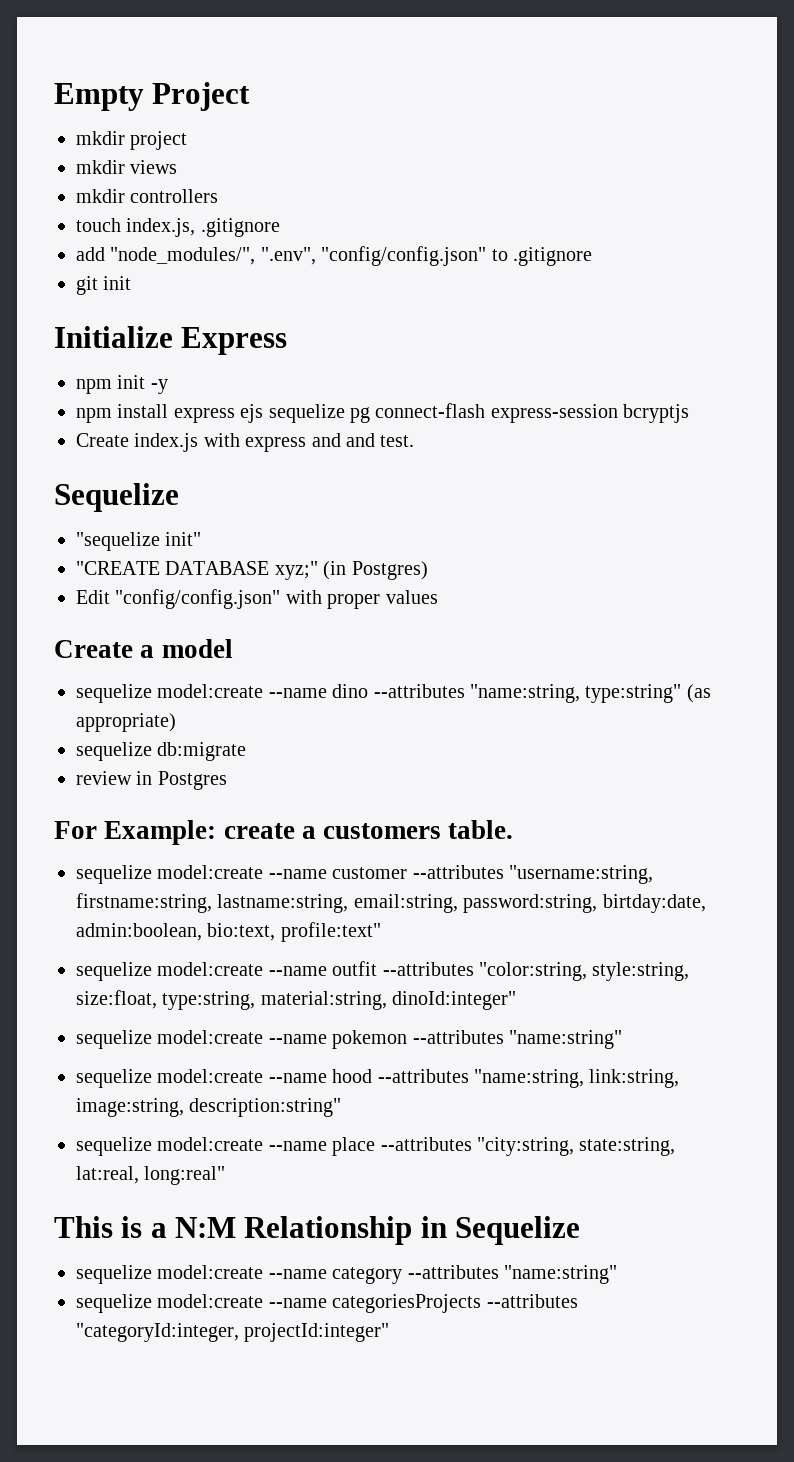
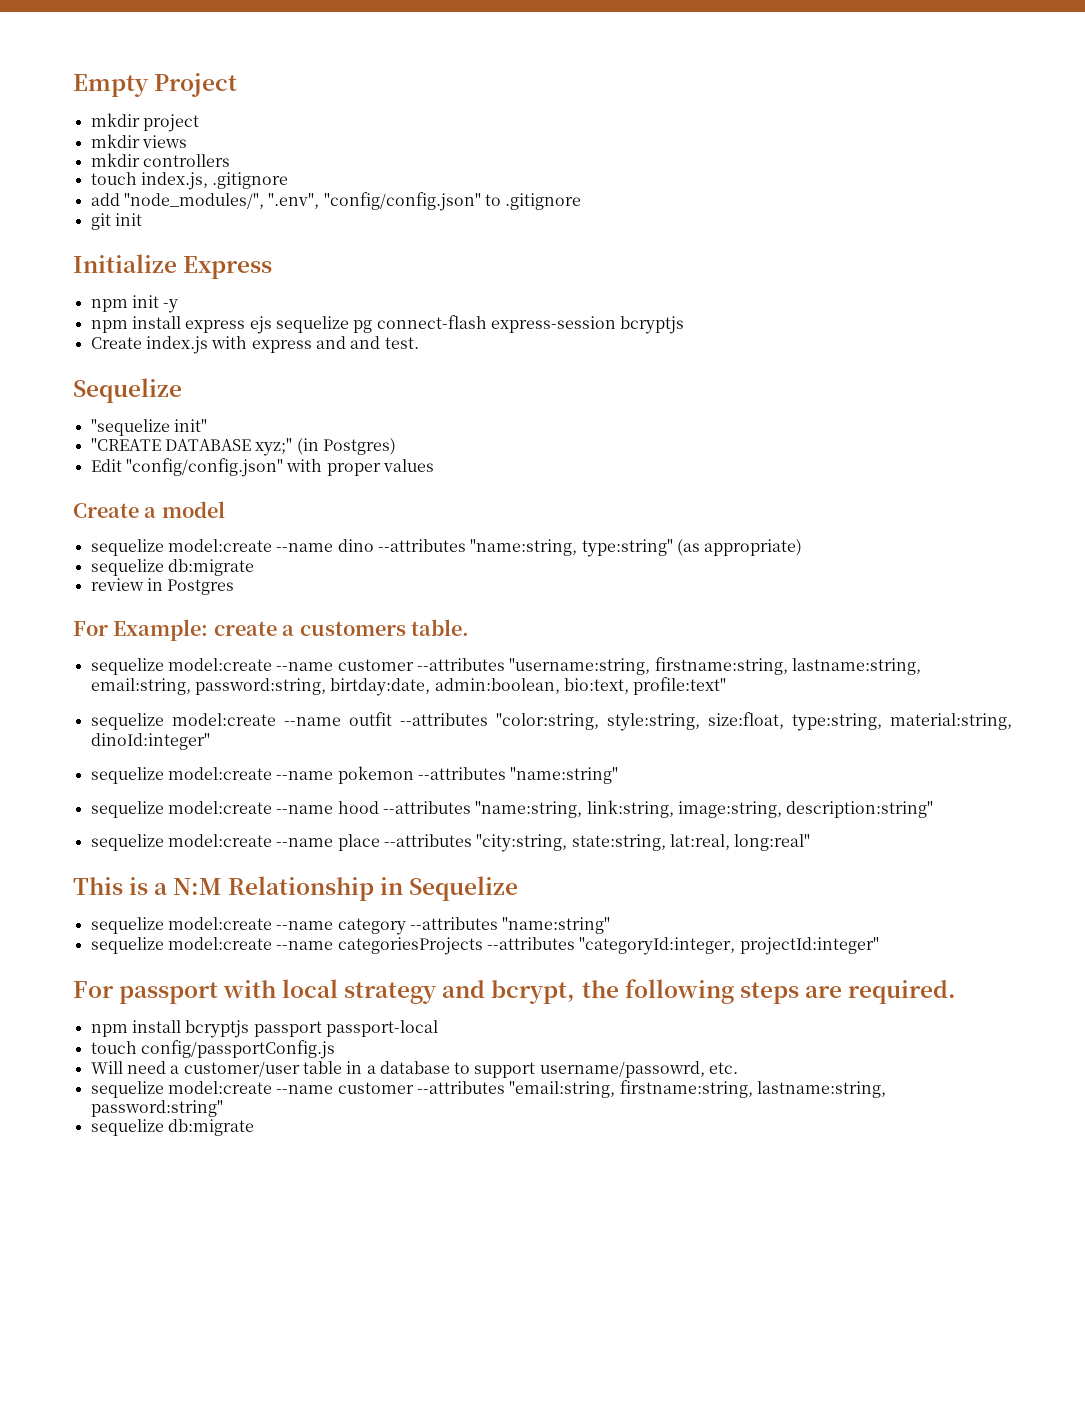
+ For passport with local strategy and bcrypt, the following steps are required.
+ npm install bcryptjs passport passport-local
+ touch config/passportConfig.js
+ Will need a customer/user table in a database to support username/passowrd, etc.
+ sequelize model:create --name customer --attributes "email:string, firstname:string, lastname:string, password:string"
+ sequelize db:migrate

